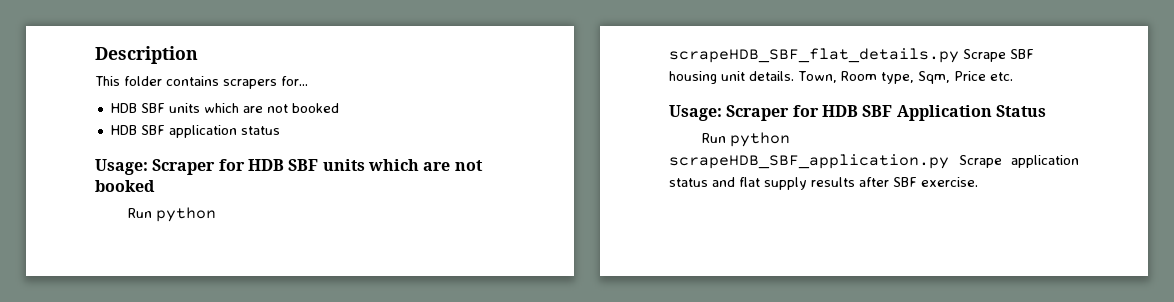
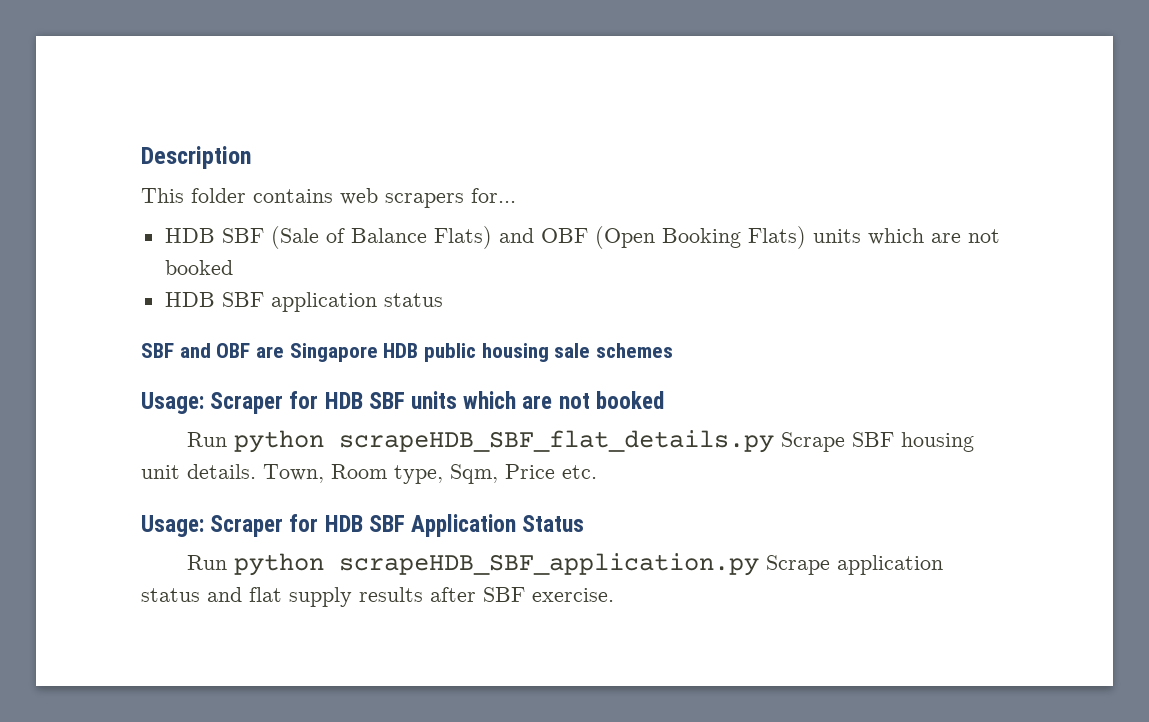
- This folder contains scrapers for...
- HDB SBF units which are not booked
+ This folder contains web scrapers for...
+ HDB SBF (Sale of Balance Flats) and OBF (Open Booking Flats) units which are not booked
+ SBF and OBF are Singapore HDB public housing sale schemes

